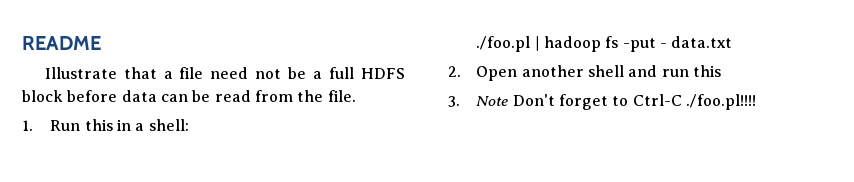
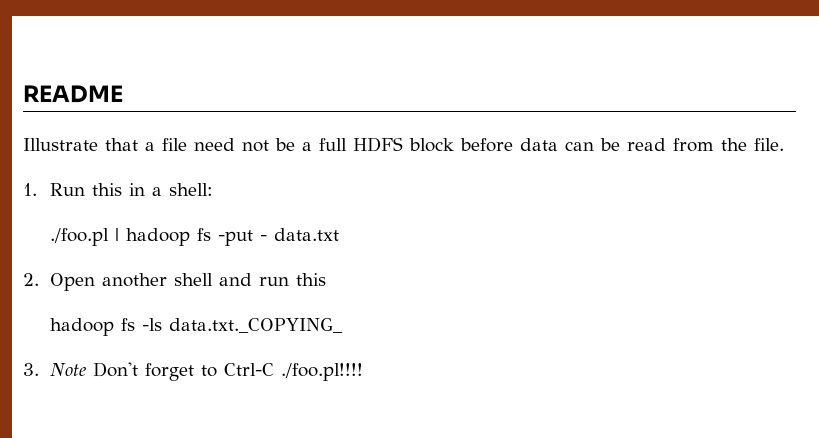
+ hadoop fs -ls data.txt._COPYING_

